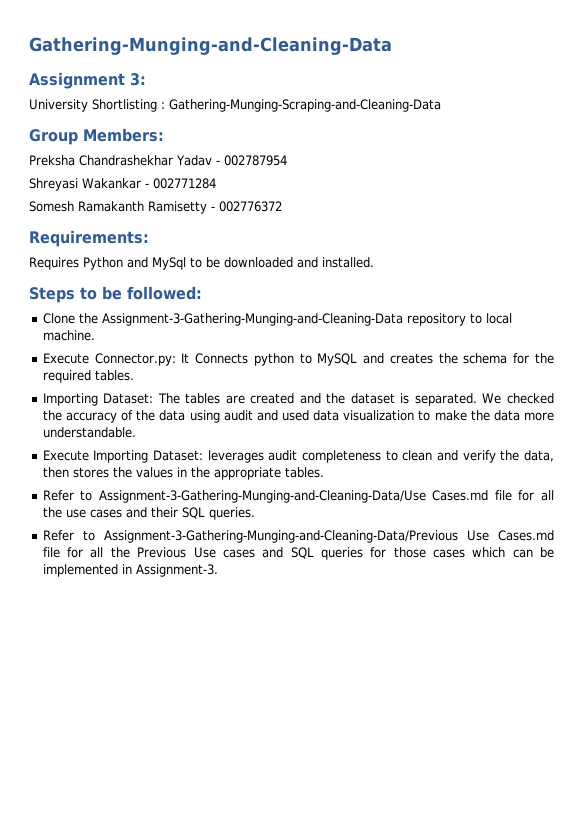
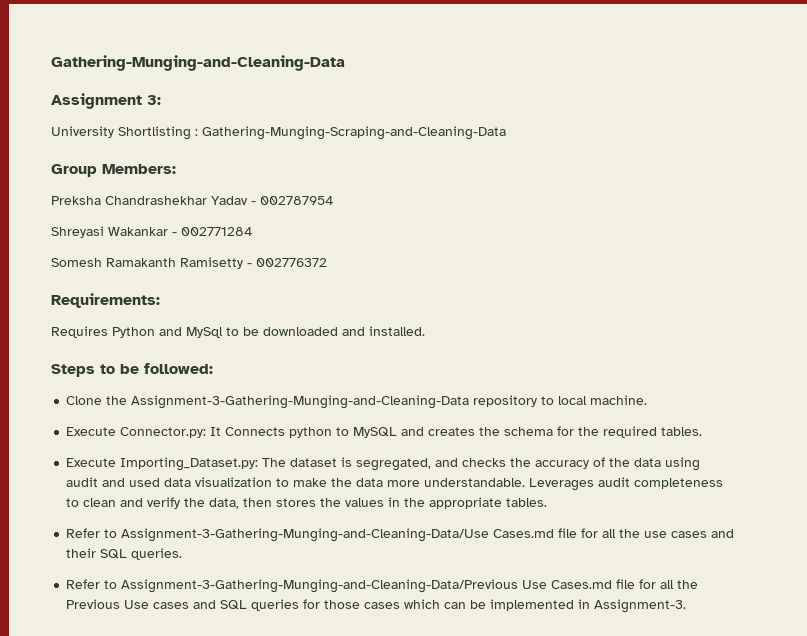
- Importing Dataset: The tables are created and the dataset is separated. We checked the accuracy of the data using audit and used data visualization to make the data more understandable.
- Execute Importing Dataset: leverages audit completeness to clean and verify the data, then stores the values in the appropriate tables.
+ Execute Importing_Dataset.py: The dataset is segregated, and checks the accuracy of the data using audit and used data visualization to make the data more understandable. Leverages audit completeness to clean and verify the data, then stores the values in the appropriate tables.

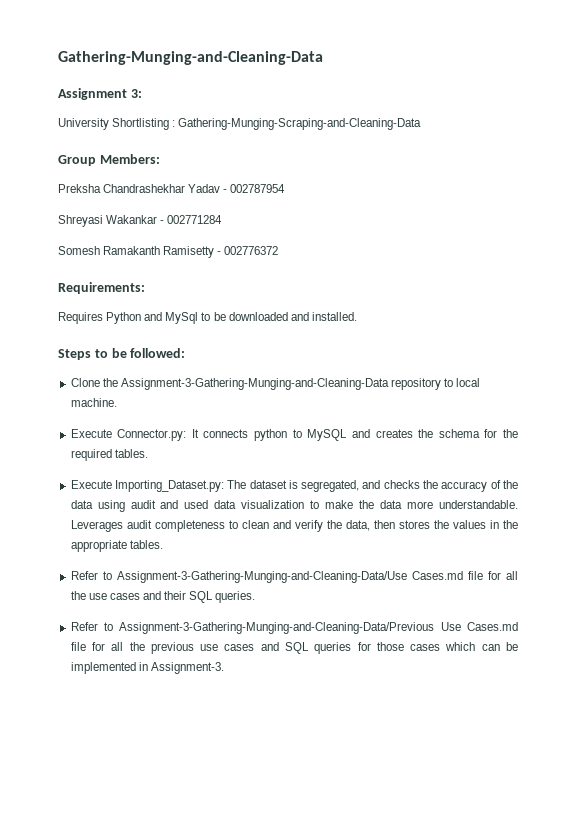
- Execute Connector.py: It Connects python to MySQL and creates the schema for the required tables.
+ Execute Connector.py: It connects python to MySQL and creates the schema for the required tables.
- Refer to Assignment-3-Gathering-Munging-and-Cleaning-Data/Previous Use Cases.md file for all the Previous Use cases and SQL queries for those cases which can be implemented in Assignment-3.
+ Refer to Assignment-3-Gathering-Munging-and-Cleaning-Data/Previous Use Cases.md file for all the previous use cases and SQL queries for those cases which can be implemented in Assignment-3.

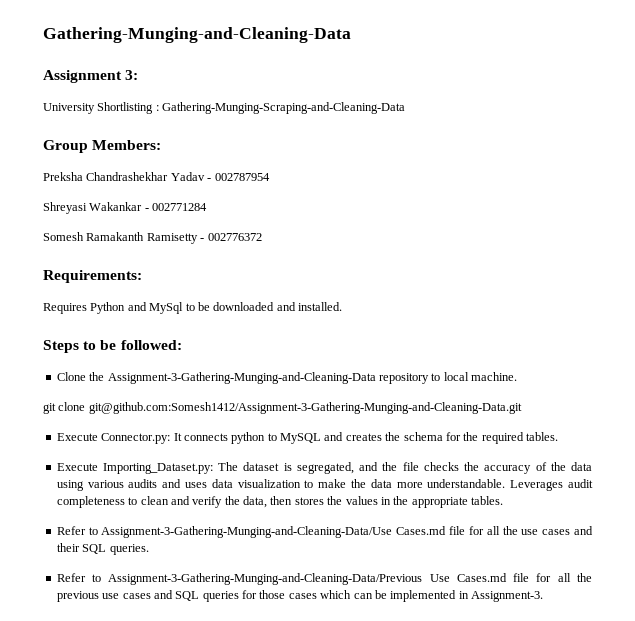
+ git clone git@github.com:Somesh1412/Assignment-3-Gathering-Munging-and-Cleaning-Data.git
- Execute Importing_Dataset.py: The dataset is segregated, and checks the accuracy of the data using audit and used data visualization to make the data more understandable.
+ Execute Importing_Dataset.py: The dataset is segregated, and the file checks the accuracy of the data using various audits and uses data visualization to make the data more understandable.

